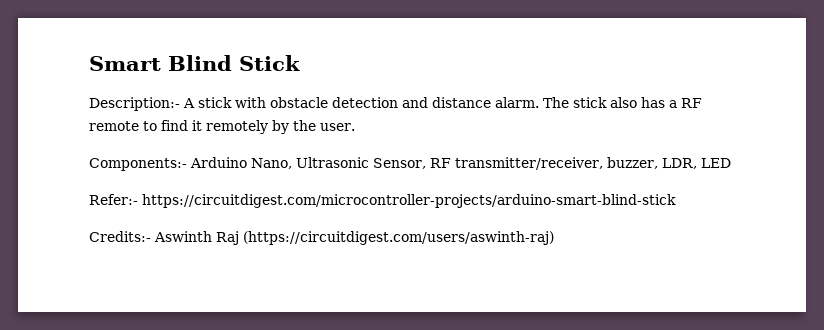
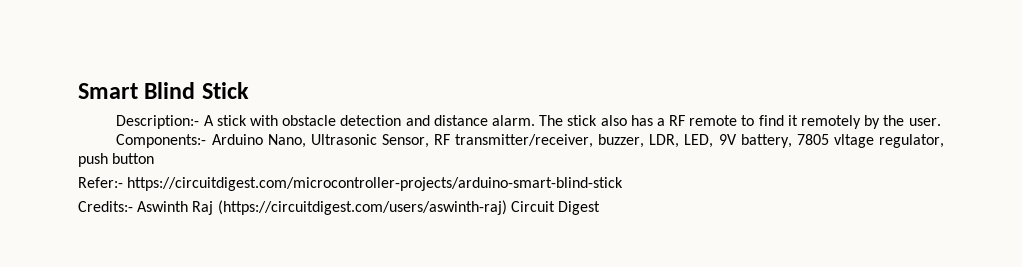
- Components:- Arduino Nano, Ultrasonic Sensor, RF transmitter/receiver, buzzer, LDR, LED
+ Components:- Arduino Nano, Ultrasonic Sensor, RF transmitter/receiver, buzzer, LDR, LED, 9V battery, 7805 vltage regulator, push button
- Credits:- Aswinth Raj (https://circuitdigest.com/users/aswinth-raj)
+ Credits:- Aswinth Raj (https://circuitdigest.com/users/aswinth-raj) Circuit Digest

